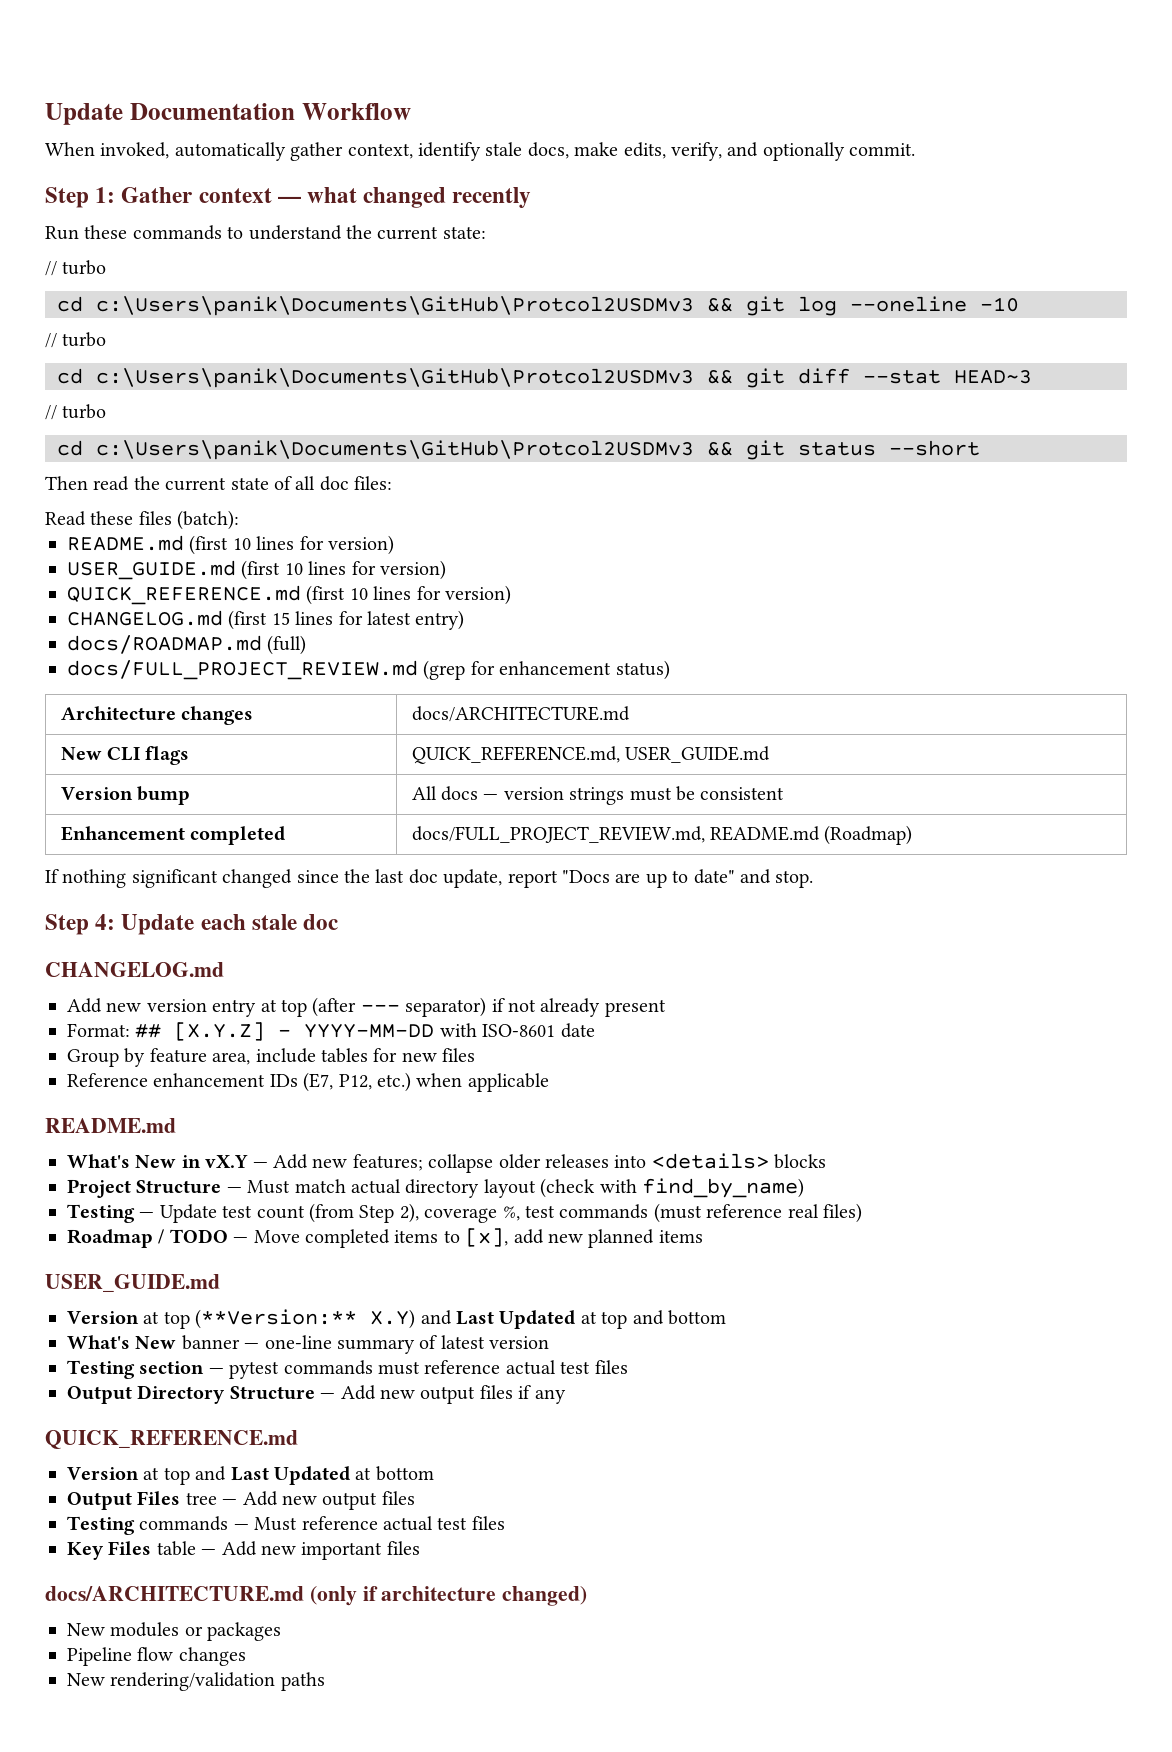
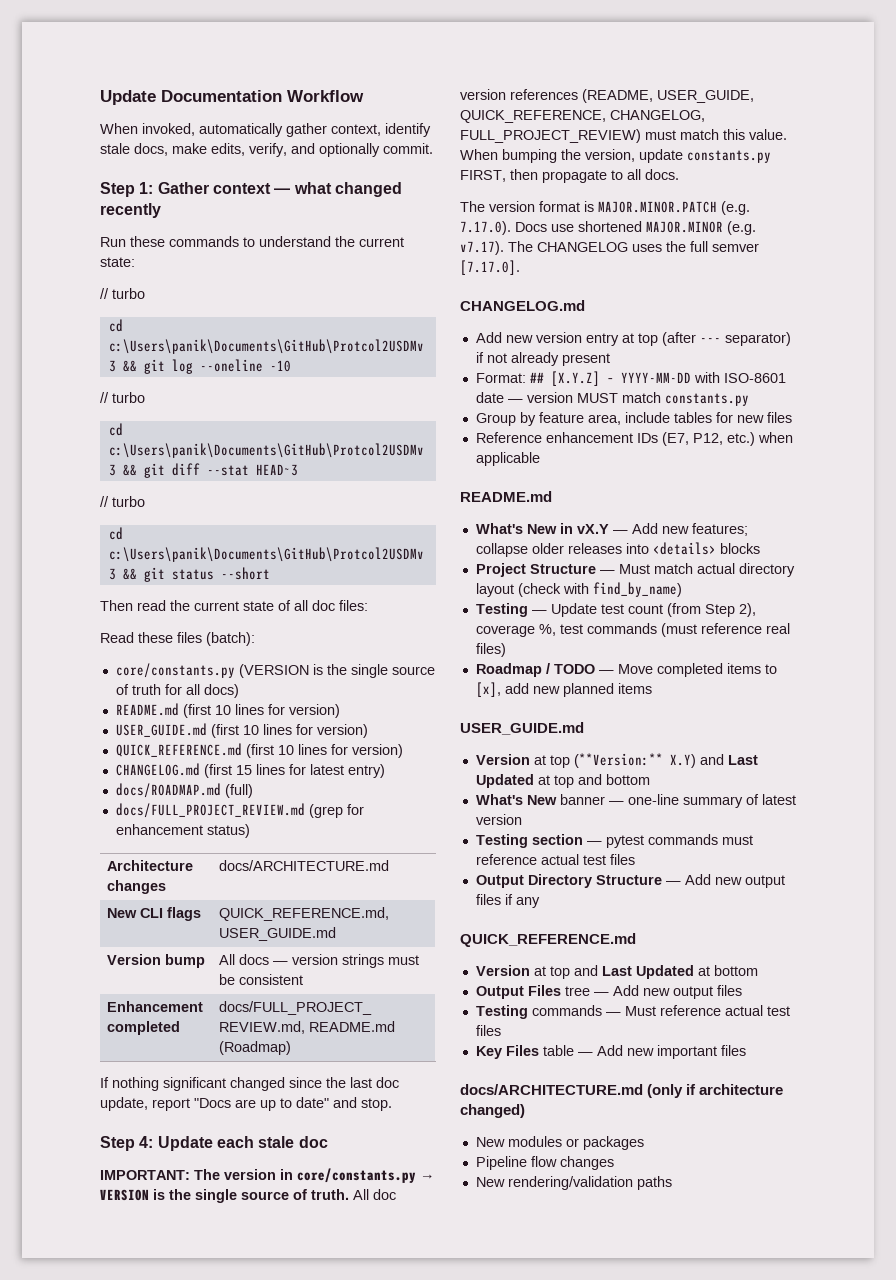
+ core/constants.py (VERSION is the single source of truth for all docs)
+ IMPORTANT: The version in core/constants.py → VERSION is the single source of truth. All doc version references (README, USER_GUIDE, QUICK_REFERENCE, CHANGELOG, FULL_PROJECT_REVIEW) must match this value. When bumping the version, update constants.py FIRST, then propagate to all docs.
+ The version format is MAJOR.MINOR.PATCH (e.g. 7.17.0). Docs use shortened MAJOR.MINOR (e.g. v7.17). The CHANGELOG uses the full semver [7.17.0].
- Format: ## [X.Y.Z] – YYYY-MM-DD with ISO-8601 date
+ Format: ## [X.Y.Z] – YYYY-MM-DD with ISO-8601 date — version MUST match constants.py

